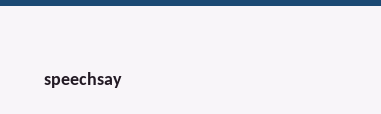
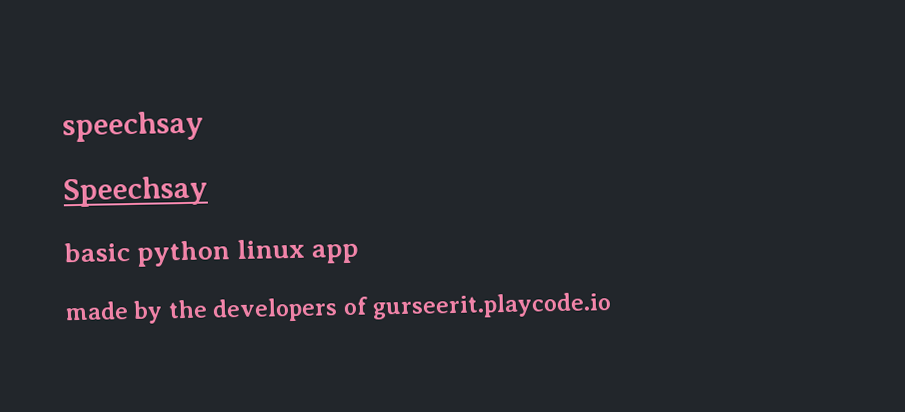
+ Speechsay
+ basic python linux app
+ made by the developers of gurseerit.playcode.io

